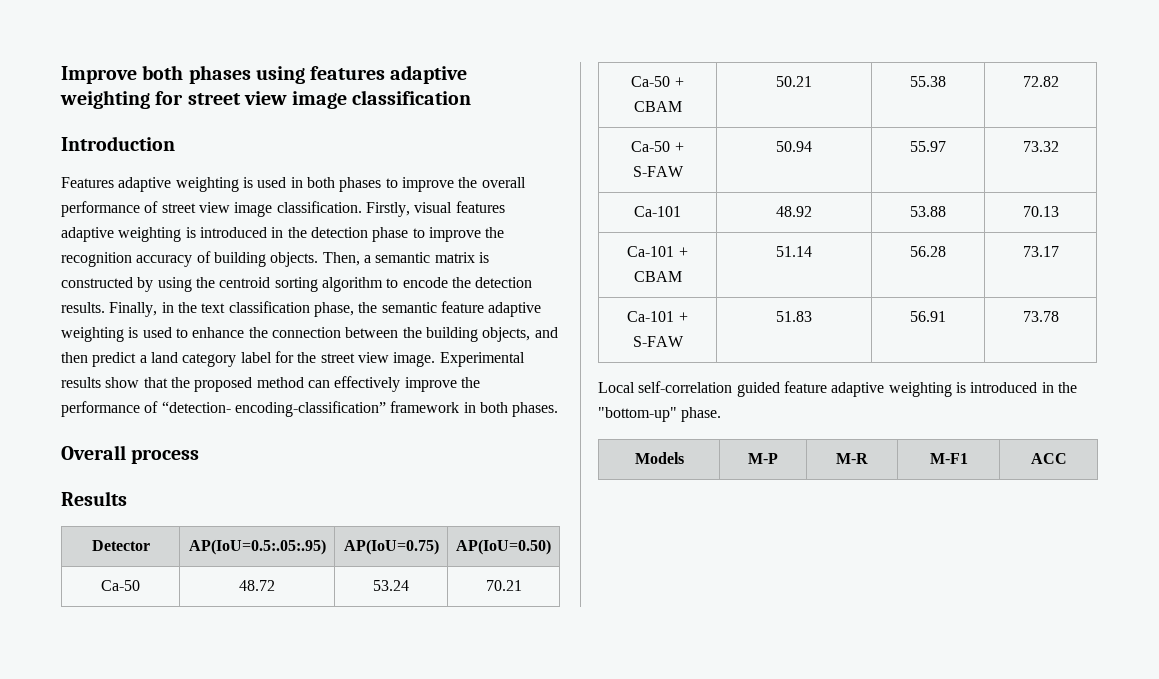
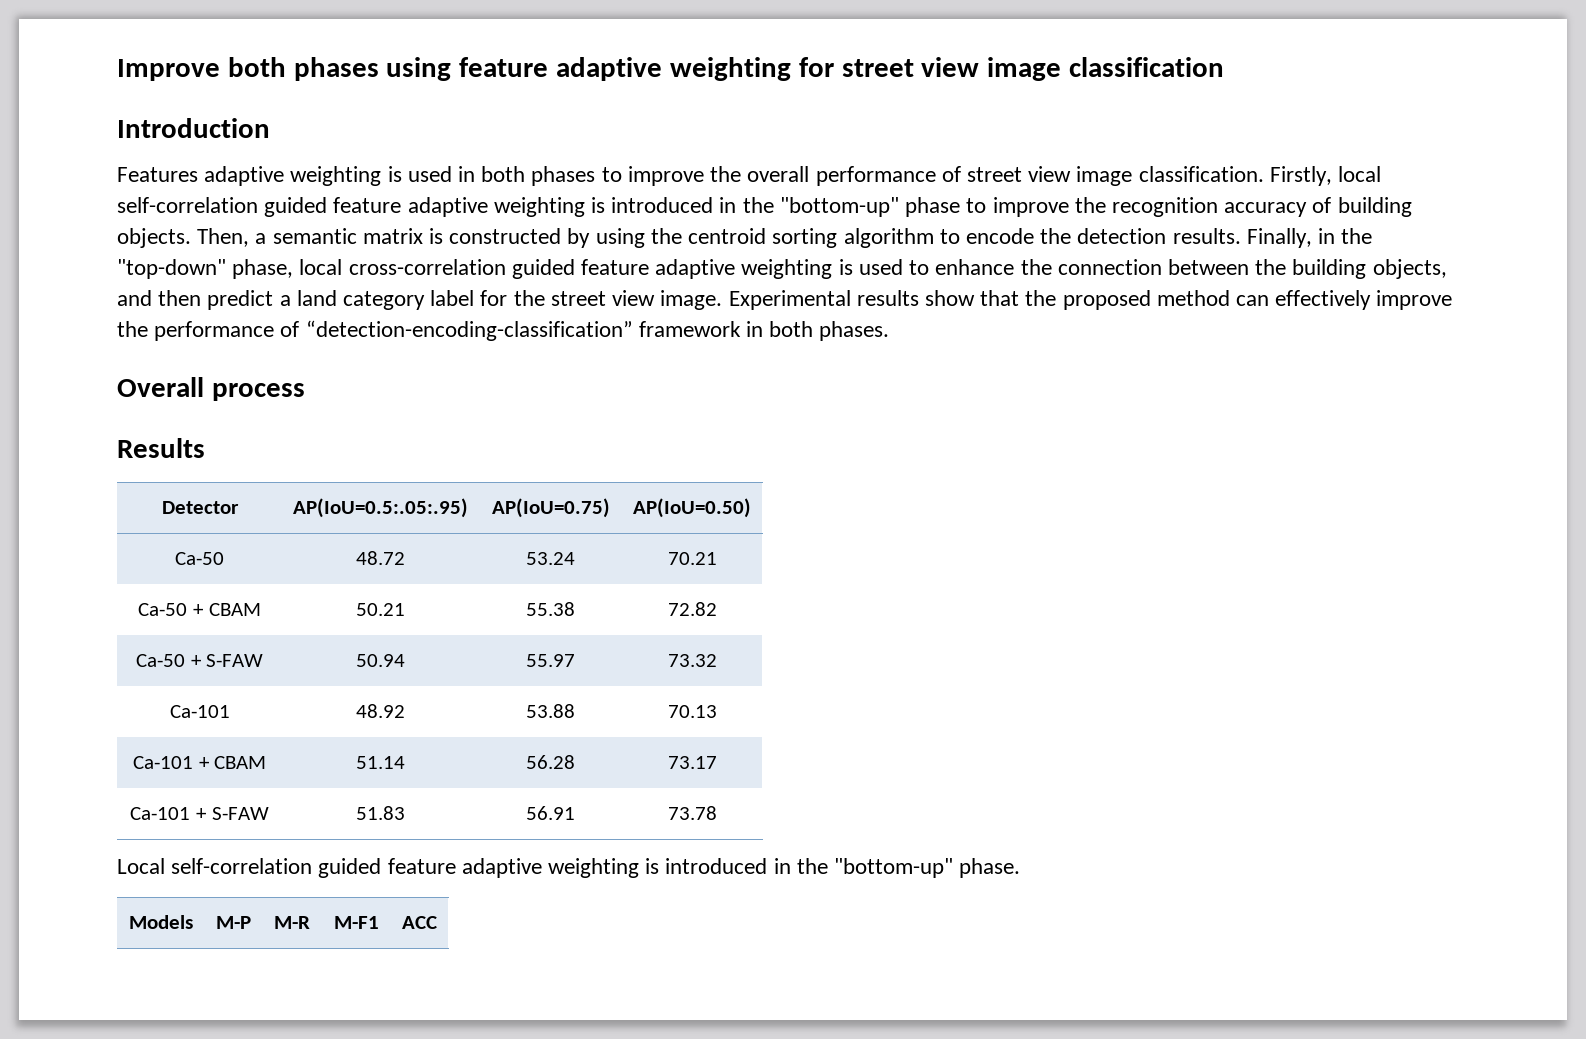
- Improve both phases using features adaptive weighting for street view image classification
+ Improve both phases using feature adaptive weighting for street view image classification
- Firstly, visual features adaptive weighting is introduced in the detection phase to improve the recognition accuracy of building objects.
+ Firstly, local self-correlation guided feature adaptive weighting is introduced in the "bottom-up" phase to improve the recognition accuracy of building objects.
- Finally, in the text classification phase, the semantic feature adaptive weighting is used to enhance the connection between the building objects, and then predict a land category label for the street view image.
+ Finally, in the "top-down" phase, local cross-correlation guided feature adaptive weighting is used to enhance the connection between the building objects, and then predict a land category label for the street view image.
- Experimental results show that the proposed method can effectively improve the performance of “detection- encoding-classification” framework in both phases.
+ Experimental results show that the proposed method can effectively improve the performance of “detection-encoding-classification” framework in both phases.

